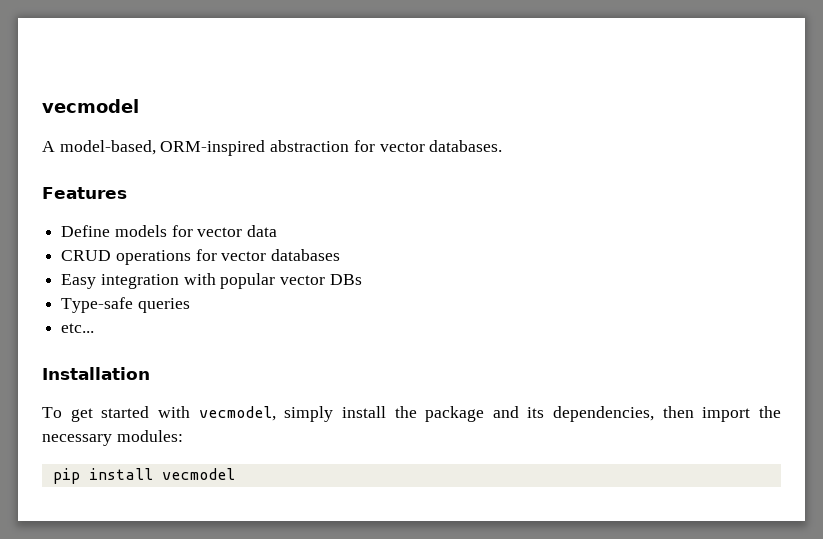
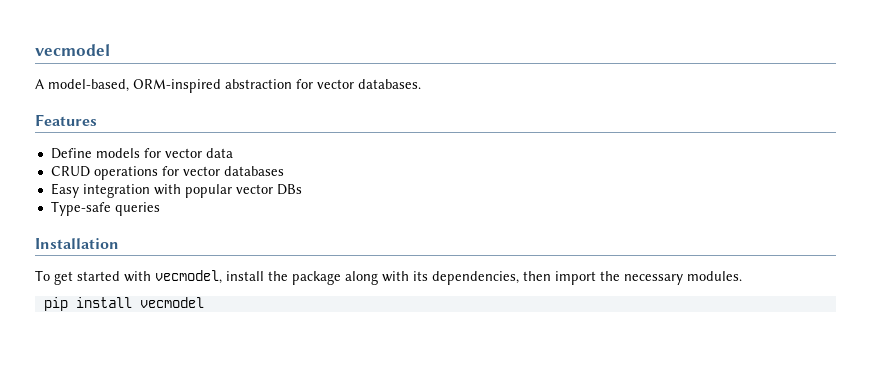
- etc...
- To get started with vecmodel, simply install the package and its dependencies, then import the necessary modules:
+ To get started with vecmodel, install the package along with its dependencies, then import the necessary modules.

